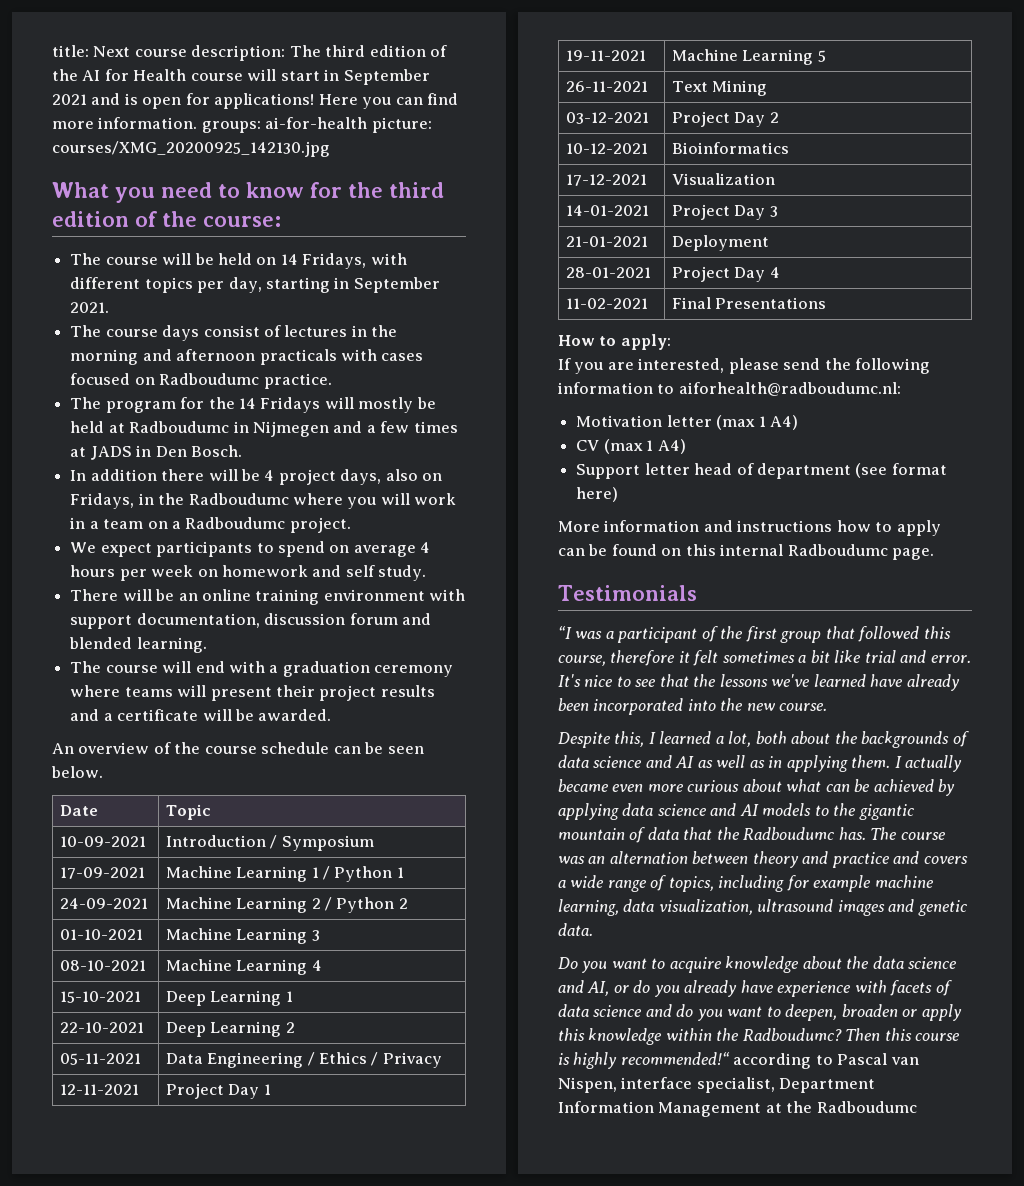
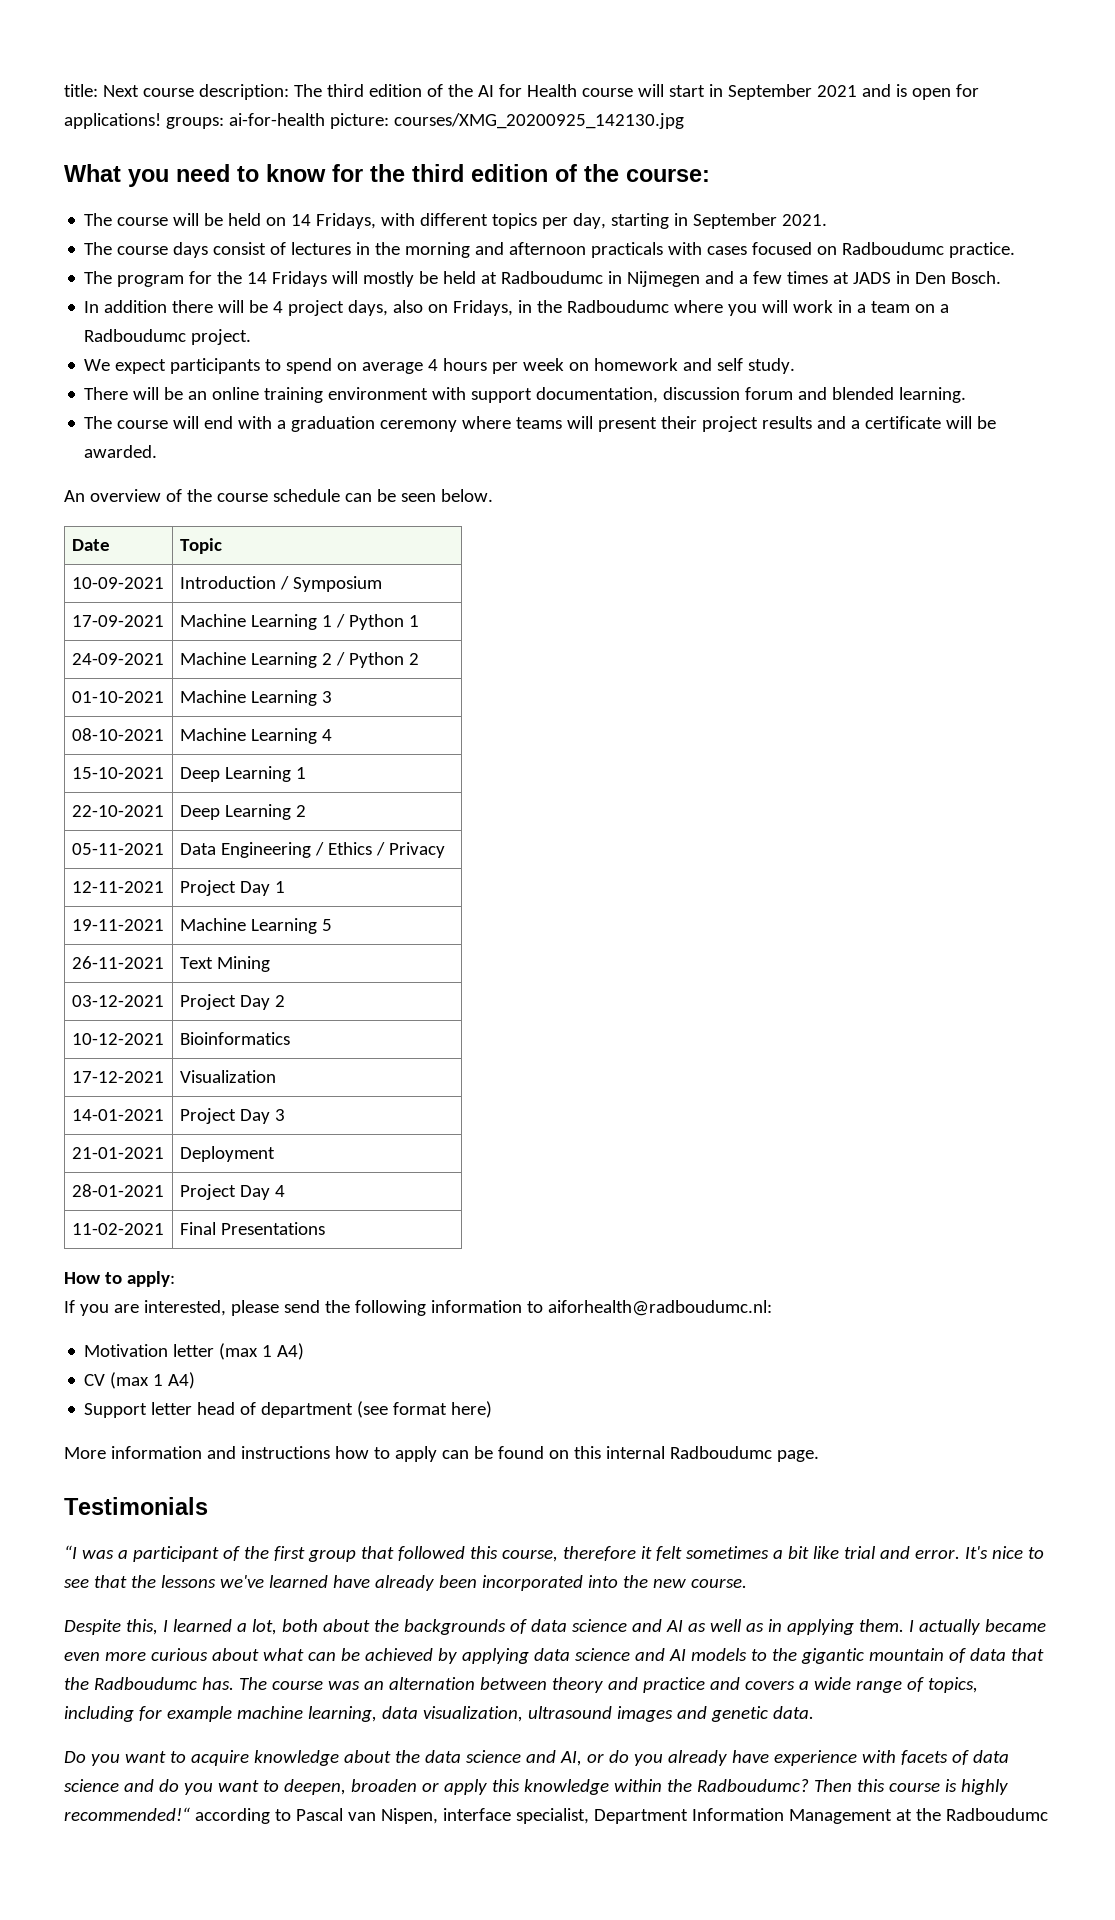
- title: Next course description: The third edition of the AI for Health course will start in September 2021 and is open for applications! Here you can find more information. groups: ai-for-health picture: courses/XMG_20200925_142130.jpg
+ title: Next course description: The third edition of the AI for Health course will start in September 2021 and is open for applications! groups: ai-for-health picture: courses/XMG_20200925_142130.jpg

